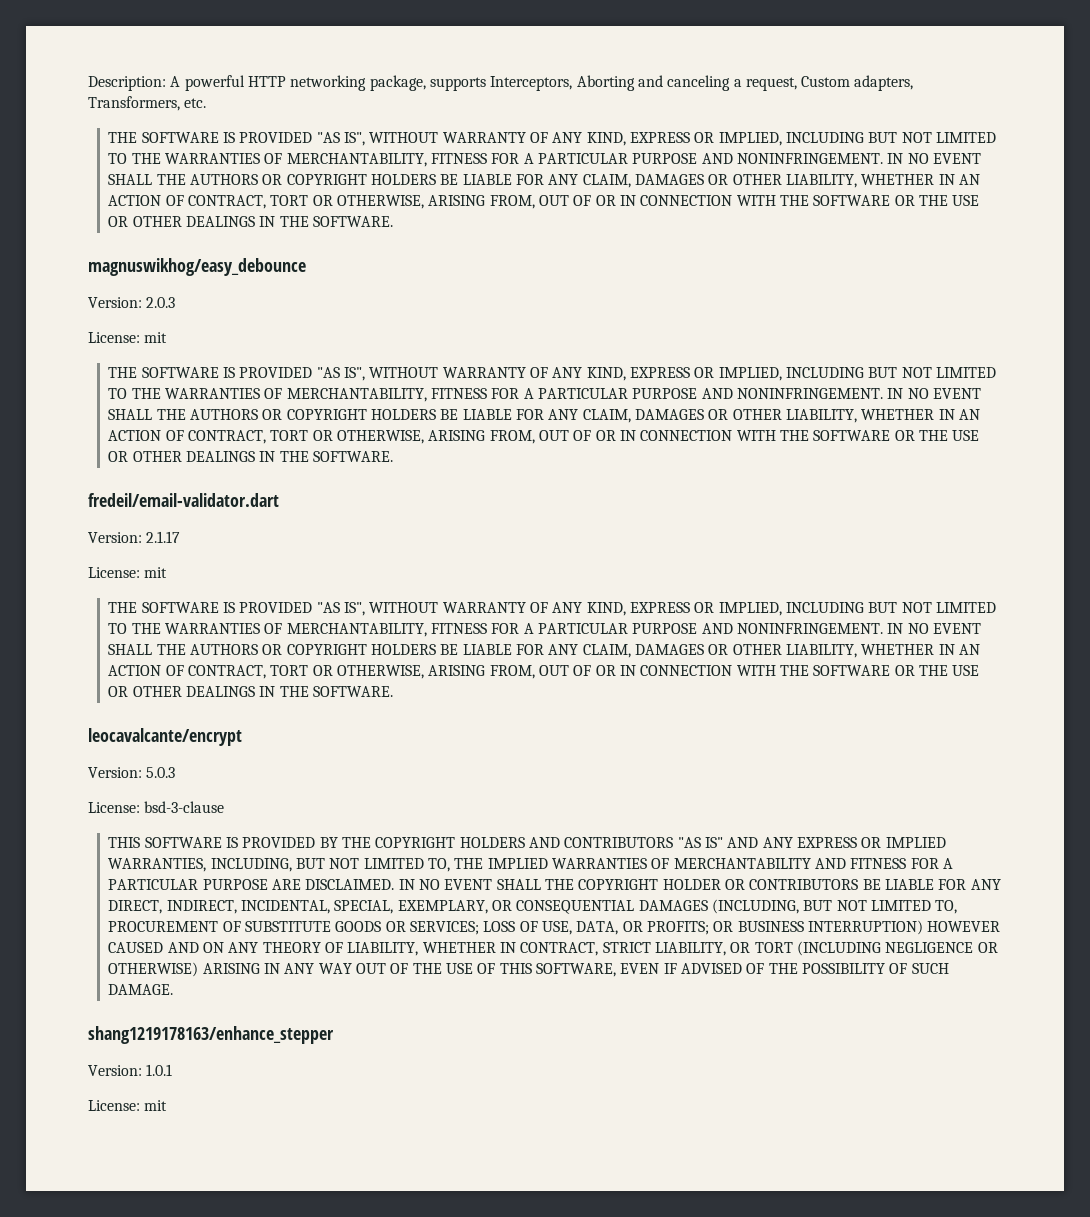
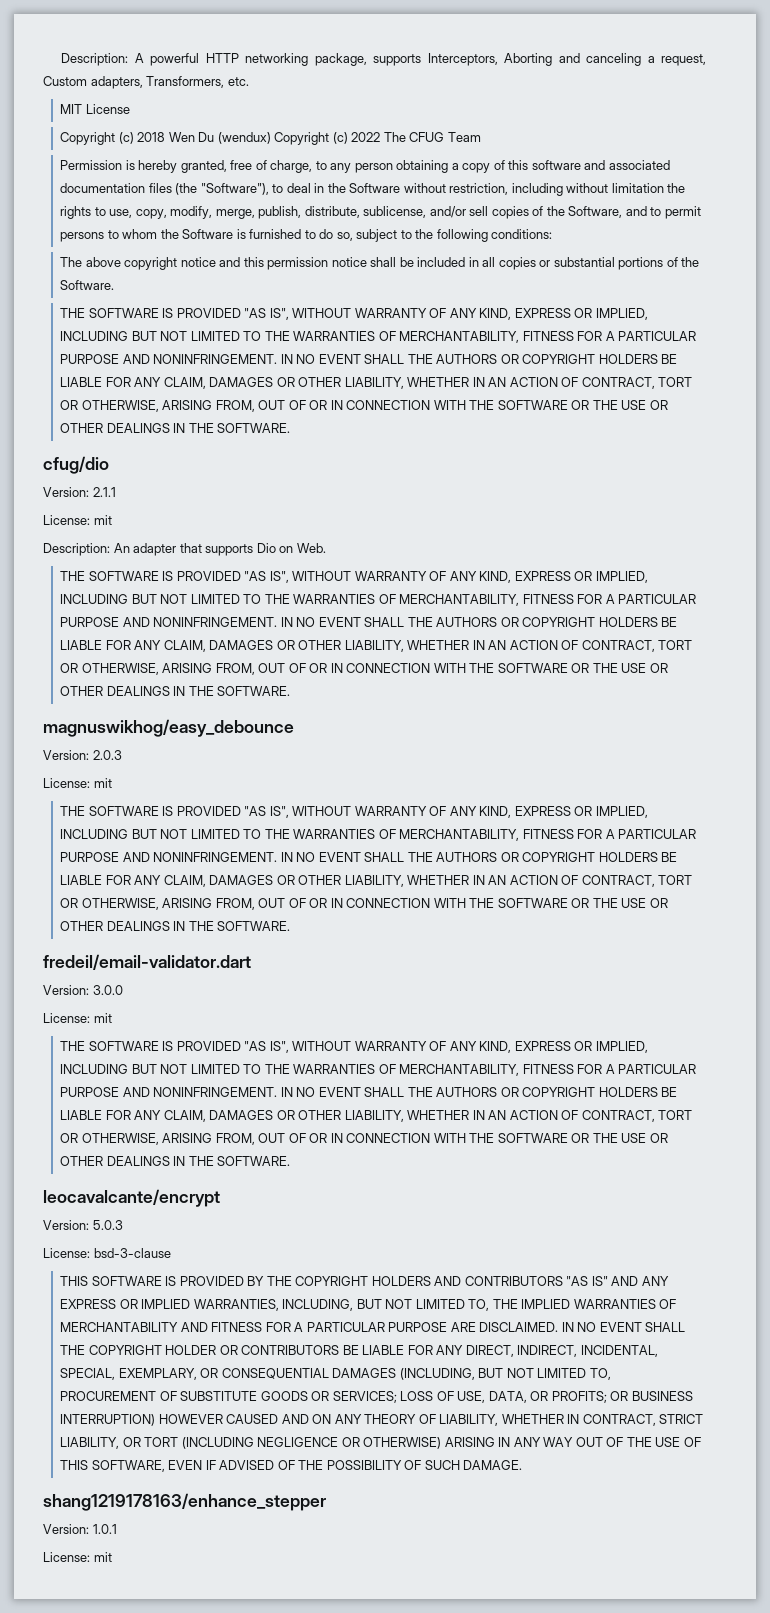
+ MIT License
+ Copyright (c) 2018 Wen Du (wendux) Copyright (c) 2022 The CFUG Team
+ Permission is hereby granted, free of charge, to any person obtaining a copy of this software and associated documentation files (the "Software"), to deal in the Software without restriction, including without limitation the rights to use, copy, modify, merge, publish, distribute, sublicense, and/or sell copies of the Software, and to permit persons to whom the Software is furnished to do so, subject to the following conditions:
+ The above copyright notice and this permission notice shall be included in all copies or substantial portions of the Software.
+ THE SOFTWARE IS PROVIDED "AS IS", WITHOUT WARRANTY OF ANY KIND, EXPRESS OR IMPLIED, INCLUDING BUT NOT LIMITED TO THE WARRANTIES OF MERCHANTABILITY, FITNESS FOR A PARTICULAR PURPOSE AND NONINFRINGEMENT. IN NO EVENT SHALL THE AUTHORS OR COPYRIGHT HOLDERS BE LIABLE FOR ANY CLAIM, DAMAGES OR OTHER LIABILITY, WHETHER IN AN ACTION OF CONTRACT, TORT OR OTHERWISE, ARISING FROM, OUT OF OR IN CONNECTION WITH THE SOFTWARE OR THE USE OR OTHER DEALINGS IN THE SOFTWARE.
+ cfug/dio
+ Version: 2.1.1
+ License: mit
+ Description: An adapter that supports Dio on Web.
- Version: 2.1.17
+ Version: 3.0.0

